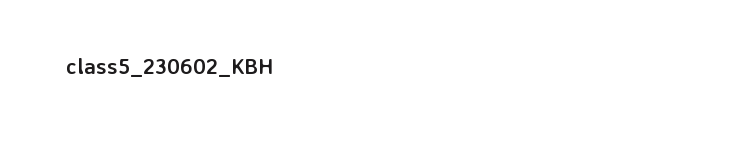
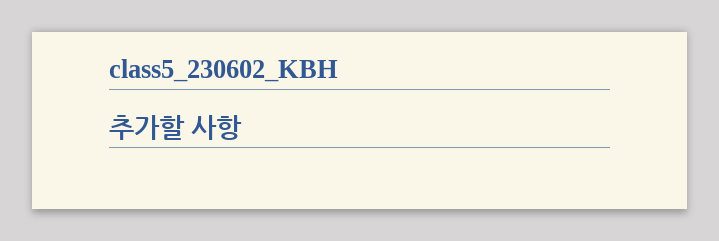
+ 추가할 사항

